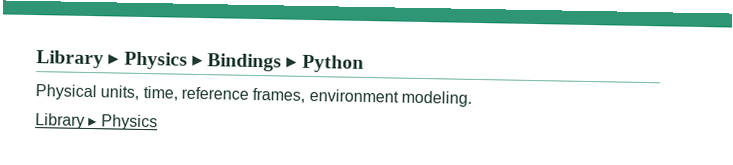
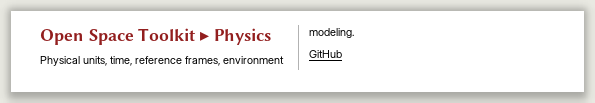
- Library ▸ Physics ▸ Bindings ▸ Python
+ Open Space Toolkit ▸ Physics
  Physical units, time, reference frames, environment modeling.
- Library ▸ Physics
+ GitHub

